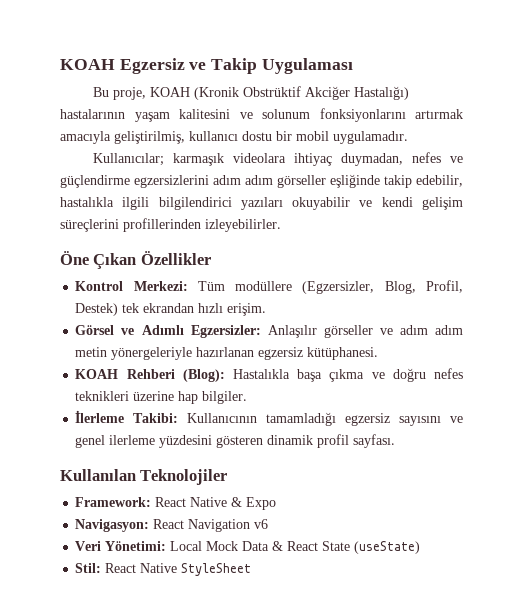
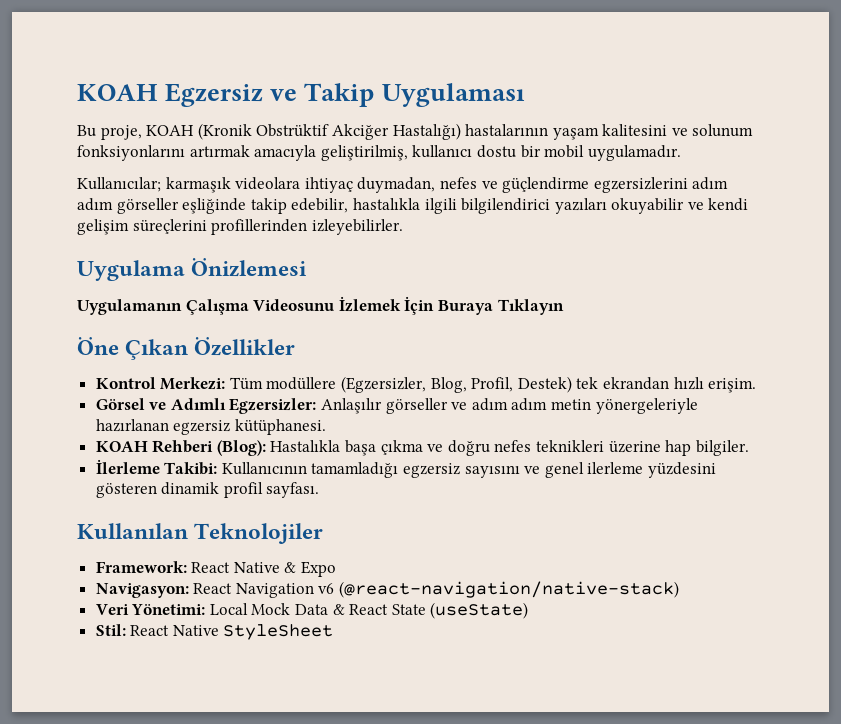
+ Uygulama Önizlemesi
+ Uygulamanın Çalışma Videosunu İzlemek İçin Buraya Tıklayın
- Navigasyon: React Navigation v6
+ Navigasyon: React Navigation v6 (@react-navigation/native-stack)

